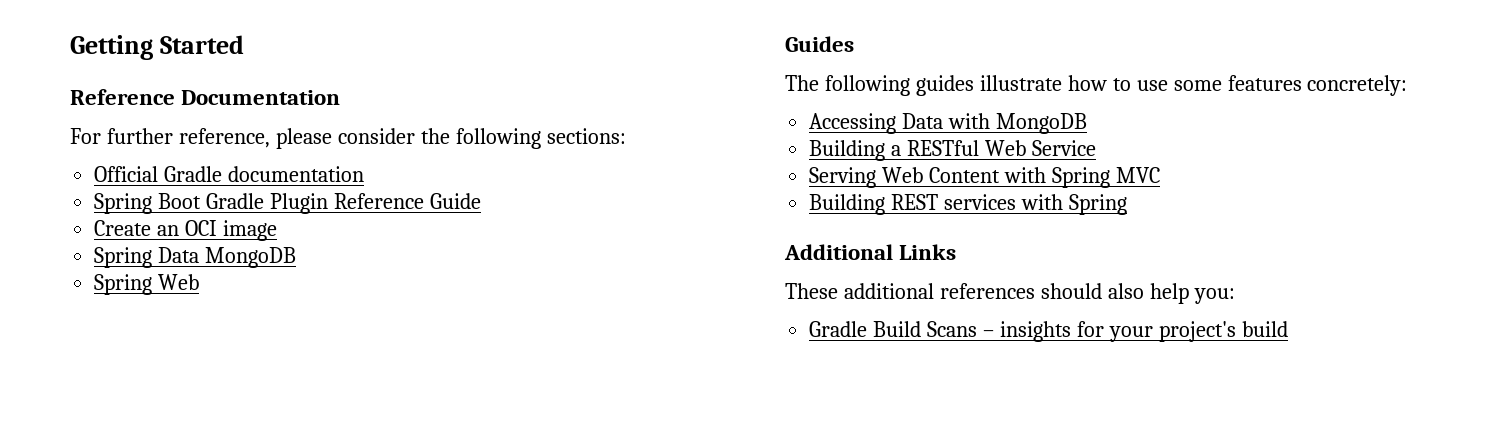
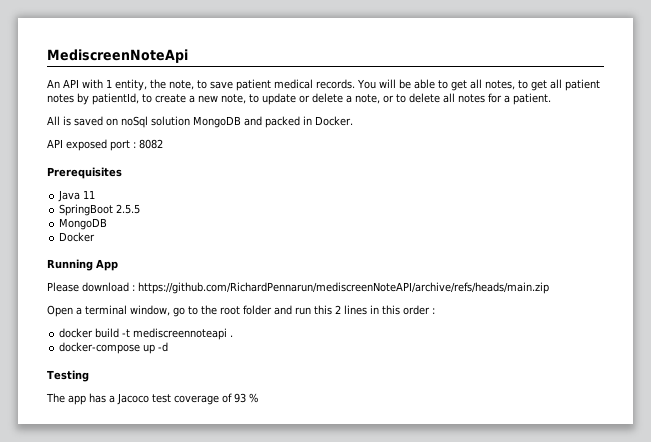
- Getting Started
- Reference Documentation
- For further reference, please consider the following sections:
- Official Gradle documentation
- Spring Boot Gradle Plugin Reference Guide
- Create an OCI image
- Spring Data MongoDB
- Spring Web
- Guides
- The following guides illustrate how to use some features concretely:
- Accessing Data with MongoDB
- Building a RESTful Web Service
- Serving Web Content with Spring MVC
- Building REST services with Spring
- Additional Links
- These additional references should also help you:
- Gradle Build Scans – insights for your project's build
+ MediscreenNoteApi
+ An API with 1 entity, the note, to save patient medical records. You will be able to get all notes, to get all patient notes by patientId, to create a new note, to update or delete a note, or to delete all notes for a patient.
+ All is saved on noSql solution MongoDB and packed in Docker.
+ API exposed port : 8082
+ Prerequisites
+ Java 11
+ SpringBoot 2.5.5
+ MongoDB
+ Docker
+ Running App
+ Please download : https://github.com/RichardPennarun/mediscreenNoteAPI/archive/refs/heads/main.zip
+ Open a terminal window, go to the root folder and run this 2 lines in this order :
+ docker build -t mediscreennoteapi .
+ docker-compose up -d
+ Testing
+ The app has a Jacoco test coverage of 93 %

